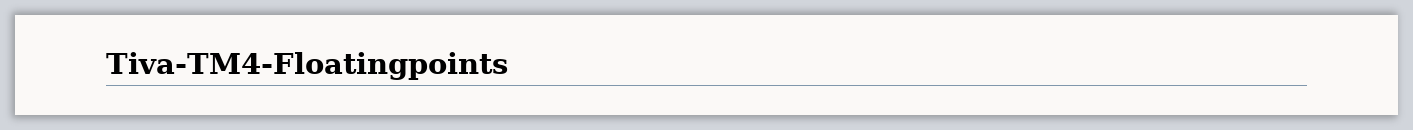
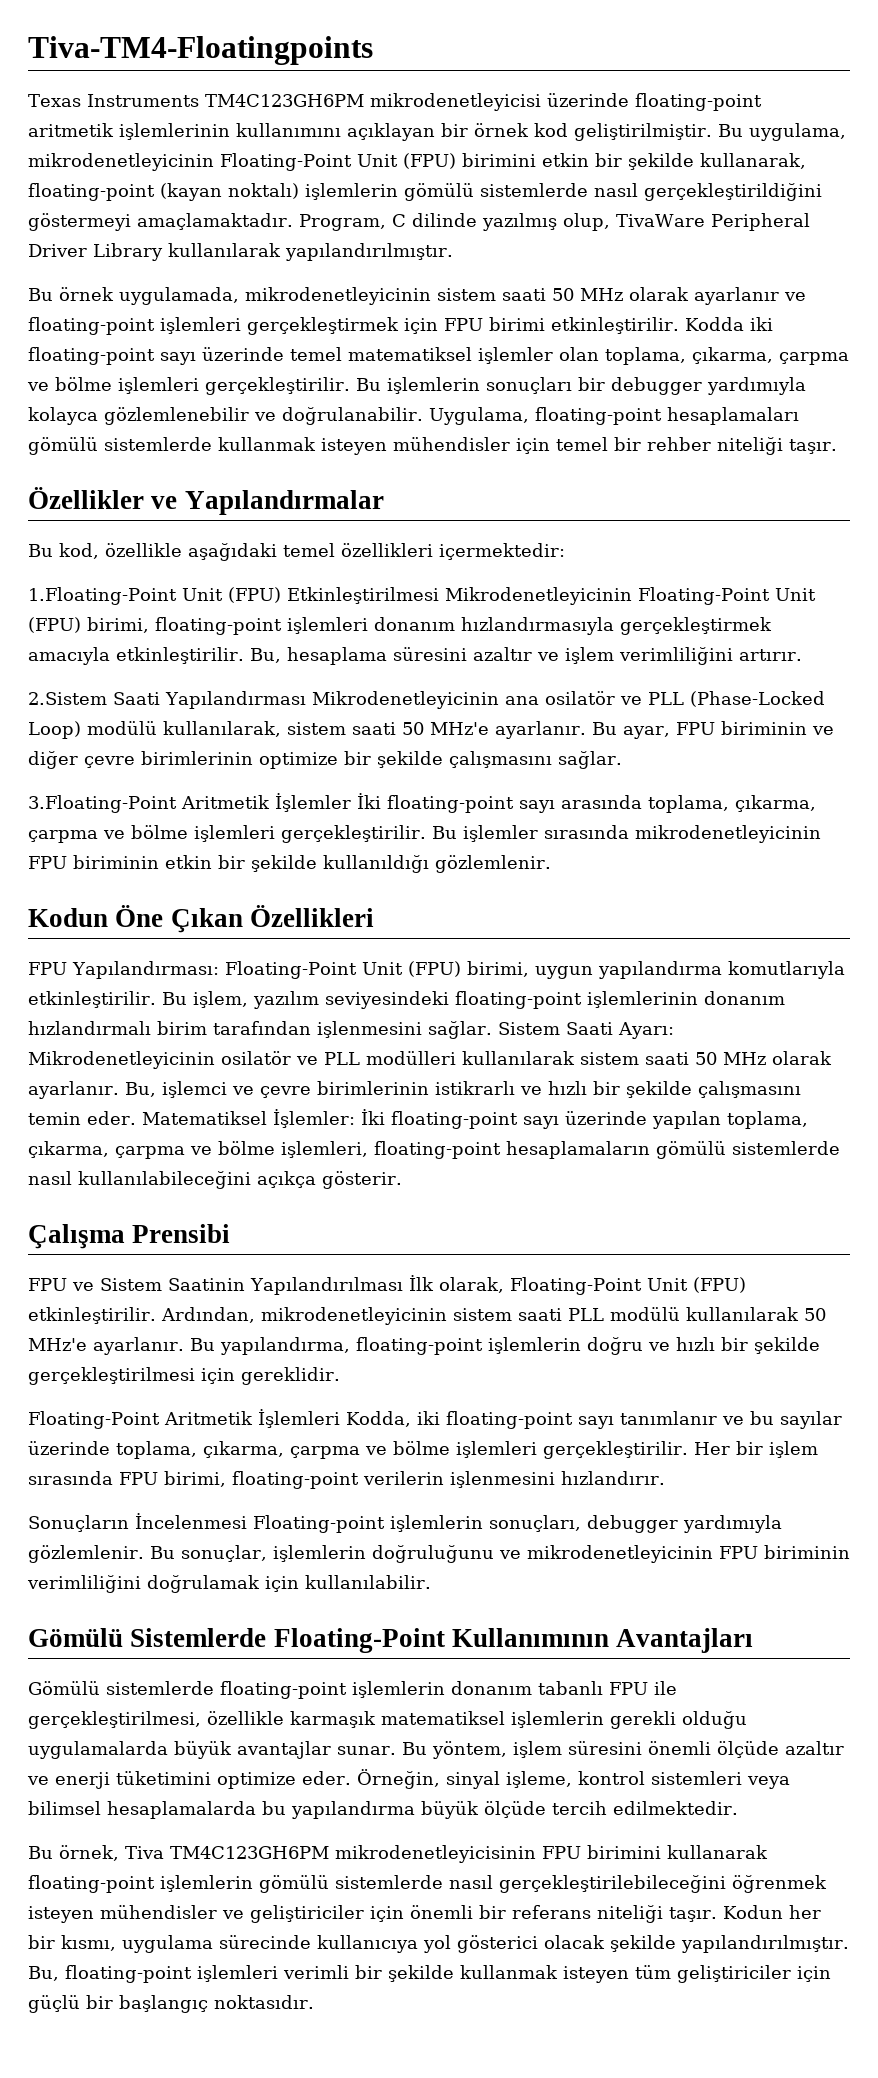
+ Texas Instruments TM4C123GH6PM mikrodenetleyicisi üzerinde floating-point aritmetik işlemlerinin kullanımını açıklayan bir örnek kod geliştirilmiştir. Bu uygulama, mikrodenetleyicinin Floating-Point Unit (FPU) birimini etkin bir şekilde kullanarak, floating-point (kayan noktalı) işlemlerin gömülü sistemlerde nasıl gerçekleştirildiğini göstermeyi amaçlamaktadır. Program, C dilinde yazılmış olup, TivaWare Peripheral Driver Library kullanılarak yapılandırılmıştır.
+ Bu örnek uygulamada, mikrodenetleyicinin sistem saati 50 MHz olarak ayarlanır ve floating-point işlemleri gerçekleştirmek için FPU birimi etkinleştirilir. Kodda iki floating-point sayı üzerinde temel matematiksel işlemler olan toplama, çıkarma, çarpma ve bölme işlemleri gerçekleştirilir. Bu işlemlerin sonuçları bir debugger yardımıyla kolayca gözlemlenebilir ve doğrulanabilir. Uygulama, floating-point hesaplamaları gömülü sistemlerde kullanmak isteyen mühendisler için temel bir rehber niteliği taşır.
+ Özellikler ve Yapılandırmalar
+ Bu kod, özellikle aşağıdaki temel özellikleri içermektedir:
+ 1.Floating-Point Unit (FPU) Etkinleştirilmesi Mikrodenetleyicinin Floating-Point Unit (FPU) birimi, floating-point işlemleri donanım hızlandırmasıyla gerçekleştirmek amacıyla etkinleştirilir. Bu, hesaplama süresini azaltır ve işlem verimliliğini artırır.
+ 2.Sistem Saati Yapılandırması Mikrodenetleyicinin ana osilatör ve PLL (Phase-Locked Loop) modülü kullanılarak, sistem saati 50 MHz'e ayarlanır. Bu ayar, FPU biriminin ve diğer çevre birimlerinin optimize bir şekilde çalışmasını sağlar.
+ 3.Floating-Point Aritmetik İşlemler İki floating-point sayı arasında toplama, çıkarma, çarpma ve bölme işlemleri gerçekleştirilir. Bu işlemler sırasında mikrodenetleyicinin FPU biriminin etkin bir şekilde kullanıldığı gözlemlenir.
+ Kodun Öne Çıkan Özellikleri
+ FPU Yapılandırması: Floating-Point Unit (FPU) birimi, uygun yapılandırma komutlarıyla etkinleştirilir. Bu işlem, yazılım seviyesindeki floating-point işlemlerinin donanım hızlandırmalı birim tarafından işlenmesini sağlar. Sistem Saati Ayarı: Mikrodenetleyicinin osilatör ve PLL modülleri kullanılarak sistem saati 50 MHz olarak ayarlanır. Bu, işlemci ve çevre birimlerinin istikrarlı ve hızlı bir şekilde çalışmasını temin eder. Matematiksel İşlemler: İki floating-point sayı üzerinde yapılan toplama, çıkarma, çarpma ve bölme işlemleri, floating-point hesaplamaların gömülü sistemlerde nasıl kullanılabileceğini açıkça gösterir.
+ Çalışma Prensibi
+ FPU ve Sistem Saatinin Yapılandırılması İlk olarak, Floating-Point Unit (FPU) etkinleştirilir. Ardından, mikrodenetleyicinin sistem saati PLL modülü kullanılarak 50 MHz'e ayarlanır. Bu yapılandırma, floating-point işlemlerin doğru ve hızlı bir şekilde gerçekleştirilmesi için gereklidir.
+ Floating-Point Aritmetik İşlemleri Kodda, iki floating-point sayı tanımlanır ve bu sayılar üzerinde toplama, çıkarma, çarpma ve bölme işlemleri gerçekleştirilir. Her bir işlem sırasında FPU birimi, floating-point verilerin işlenmesini hızlandırır.
+ Sonuçların İncelenmesi Floating-point işlemlerin sonuçları, debugger yardımıyla gözlemlenir. Bu sonuçlar, işlemlerin doğruluğunu ve mikrodenetleyicinin FPU biriminin verimliliğini doğrulamak için kullanılabilir.
+ Gömülü Sistemlerde Floating-Point Kullanımının Avantajları
+ Gömülü sistemlerde floating-point işlemlerin donanım tabanlı FPU ile gerçekleştirilmesi, özellikle karmaşık matematiksel işlemlerin gerekli olduğu uygulamalarda büyük avantajlar sunar. Bu yöntem, işlem süresini önemli ölçüde azaltır ve enerji tüketimini optimize eder. Örneğin, sinyal işleme, kontrol sistemleri veya bilimsel hesaplamalarda bu yapılandırma büyük ölçüde tercih edilmektedir.
+ Bu örnek, Tiva TM4C123GH6PM mikrodenetleyicisinin FPU birimini kullanarak floating-point işlemlerin gömülü sistemlerde nasıl gerçekleştirilebileceğini öğrenmek isteyen mühendisler ve geliştiriciler için önemli bir referans niteliği taşır. Kodun her bir kısmı, uygulama sürecinde kullanıcıya yol gösterici olacak şekilde yapılandırılmıştır. Bu, floating-point işlemleri verimli bir şekilde kullanmak isteyen tüm geliştiriciler için güçlü bir başlangıç noktasıdır.

